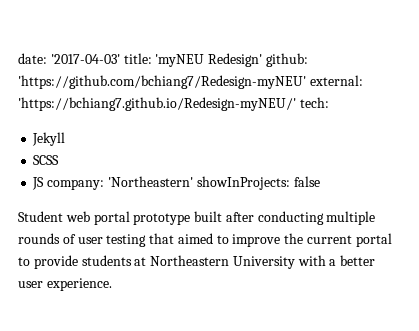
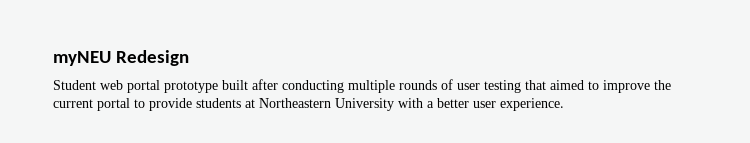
- date: '2017-04-03' title: 'myNEU Redesign' github: 'https://github.com/bchiang7/Redesign-myNEU' external: 'https://bchiang7.github.io/Redesign-myNEU/' tech:
- Jekyll
- SCSS
- JS company: 'Northeastern' showInProjects: false
+ myNEU Redesign

